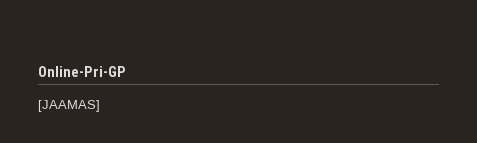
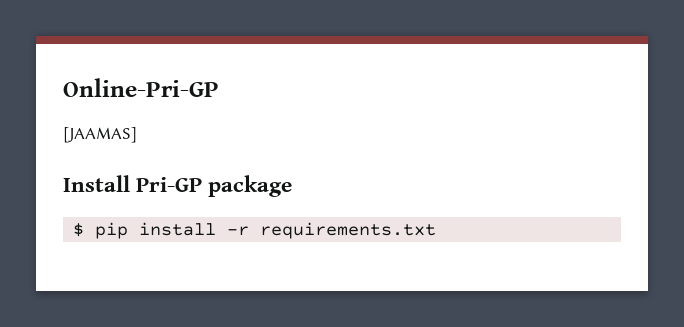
+ Install Pri-GP package
+ $ pip install -r requirements.txt

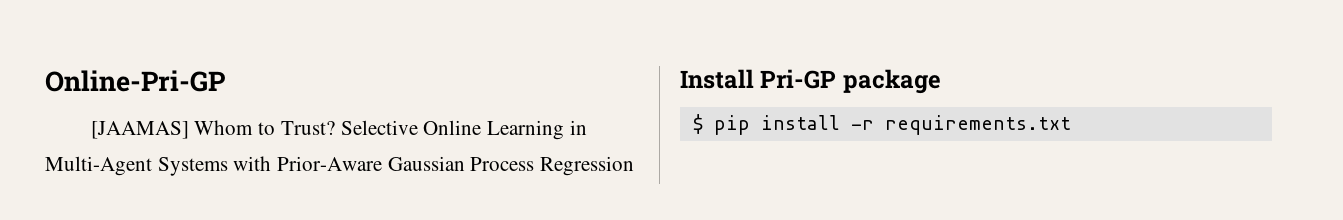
- [JAAMAS]
+ [JAAMAS] Whom to Trust? Selective Online Learning in Multi-Agent Systems with Prior-Aware Gaussian Process Regression

